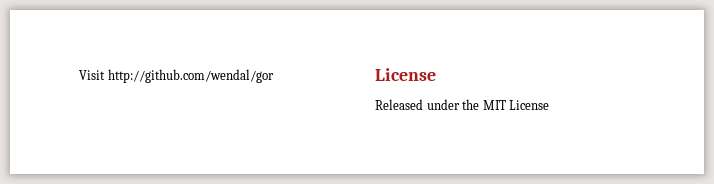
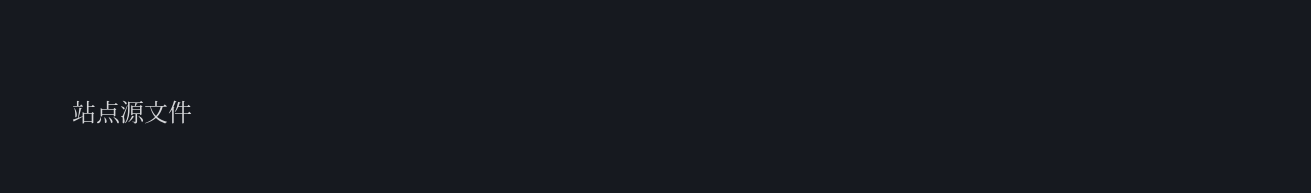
- Visit http://github.com/wendal/gor
- License
- Released under the MIT License
+ 站点源文件

